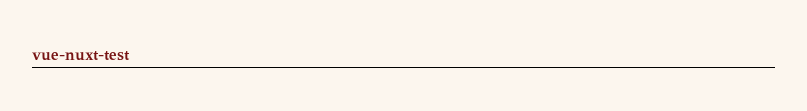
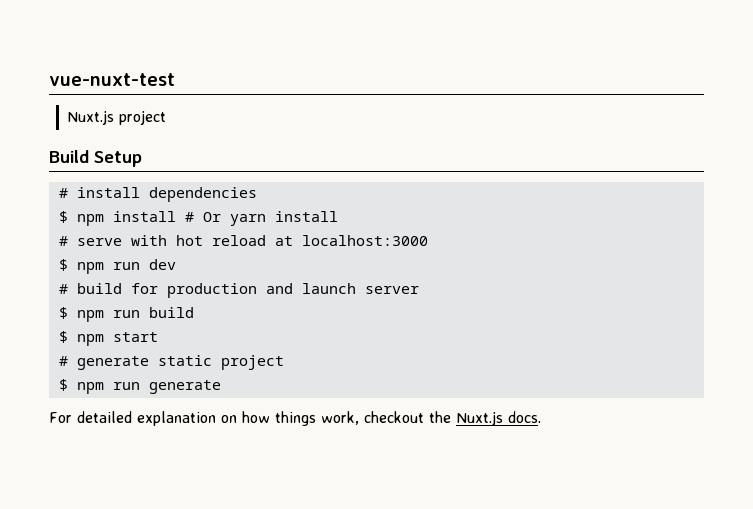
+ Nuxt.js project
+ Build Setup
+ # install dependencies
+ $ npm install # Or yarn install
+ # serve with hot reload at localhost:3000
+ $ npm run dev
+ # build for production and launch server
+ $ npm run build
+ $ npm start
+ # generate static project
+ $ npm run generate
+ For detailed explanation on how things work, checkout the Nuxt.js docs.

